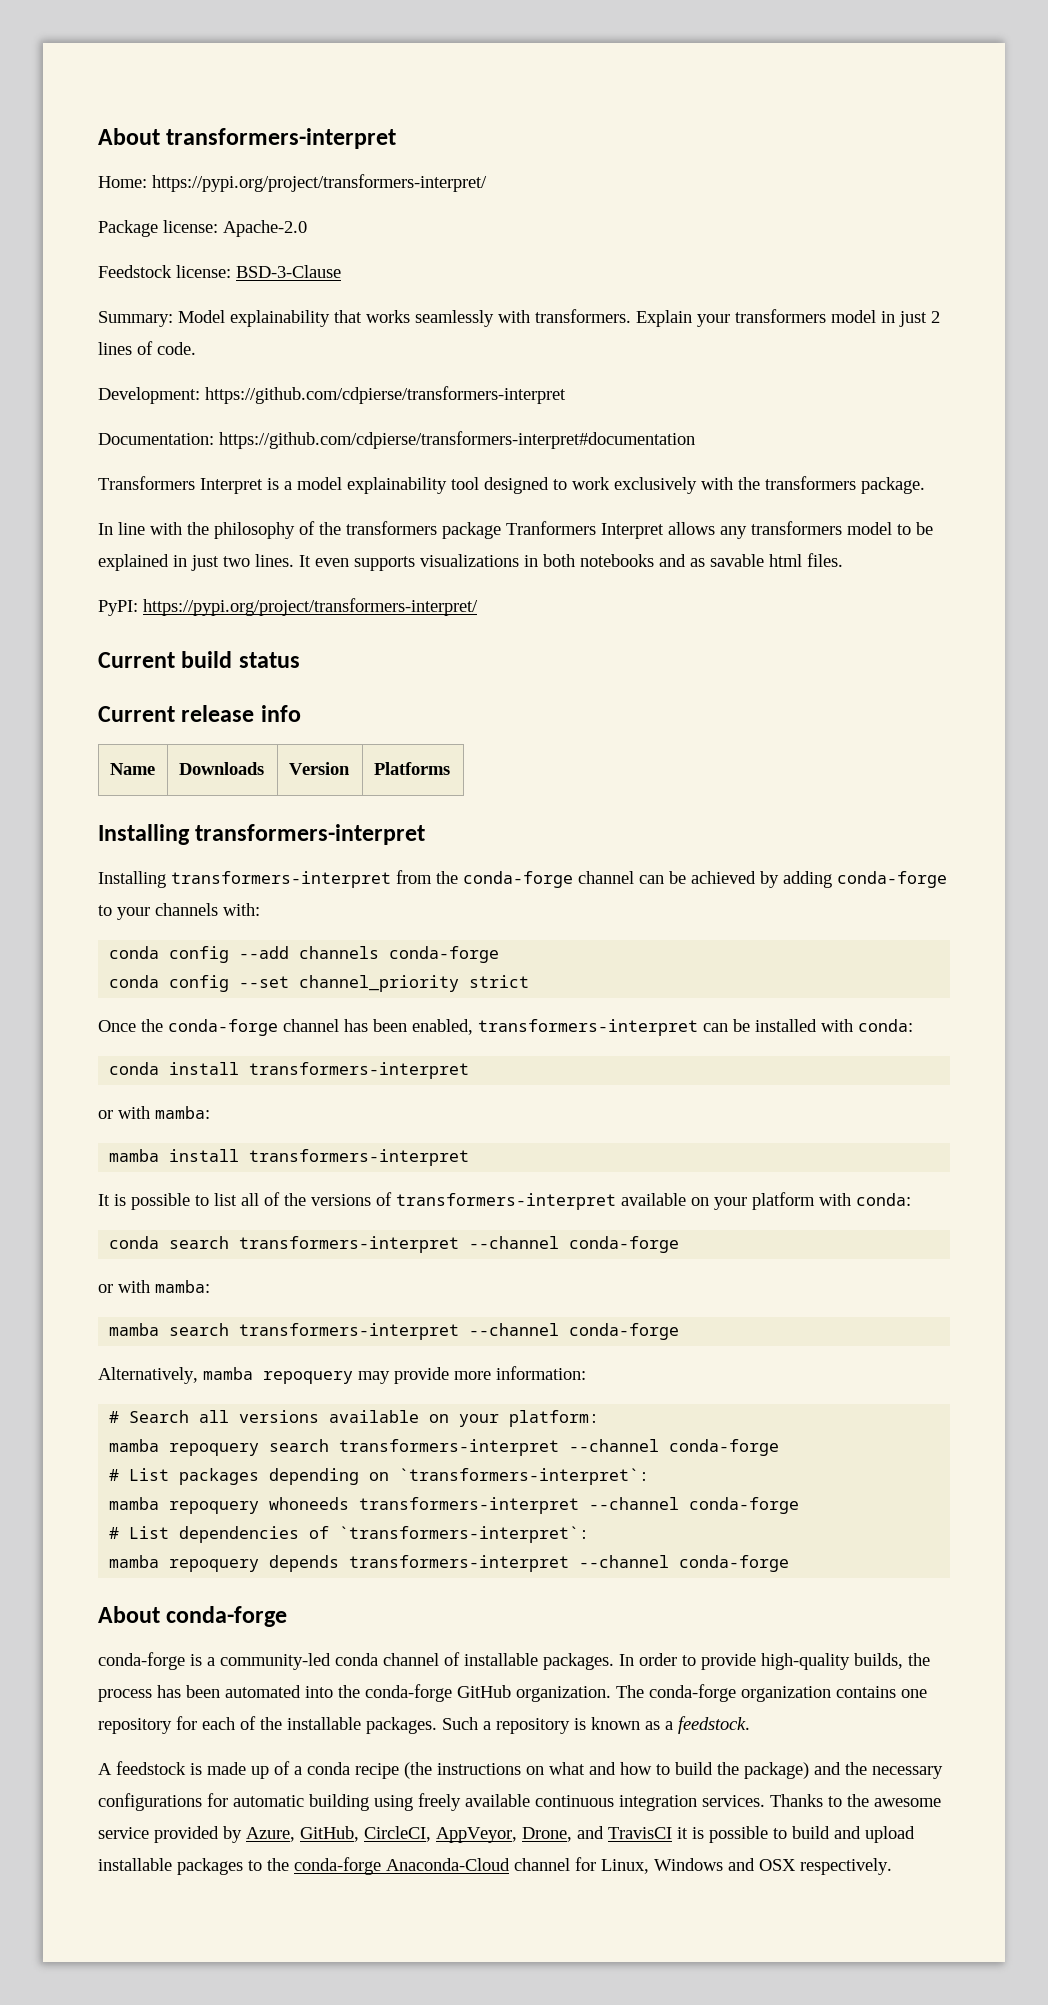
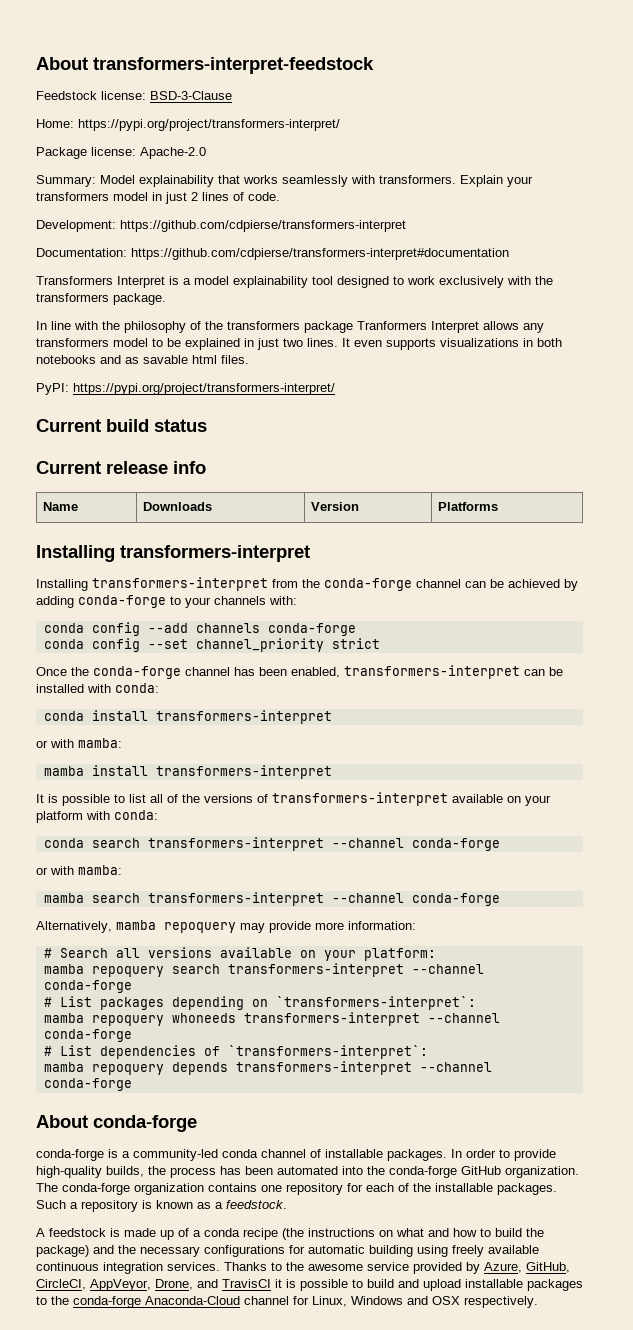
- About transformers-interpret
+ About transformers-interpret-feedstock
+ Feedstock license: BSD-3-Clause
- Feedstock license: BSD-3-Clause

